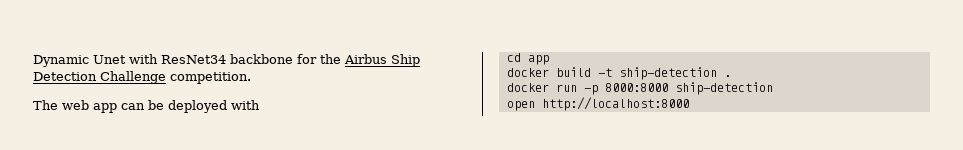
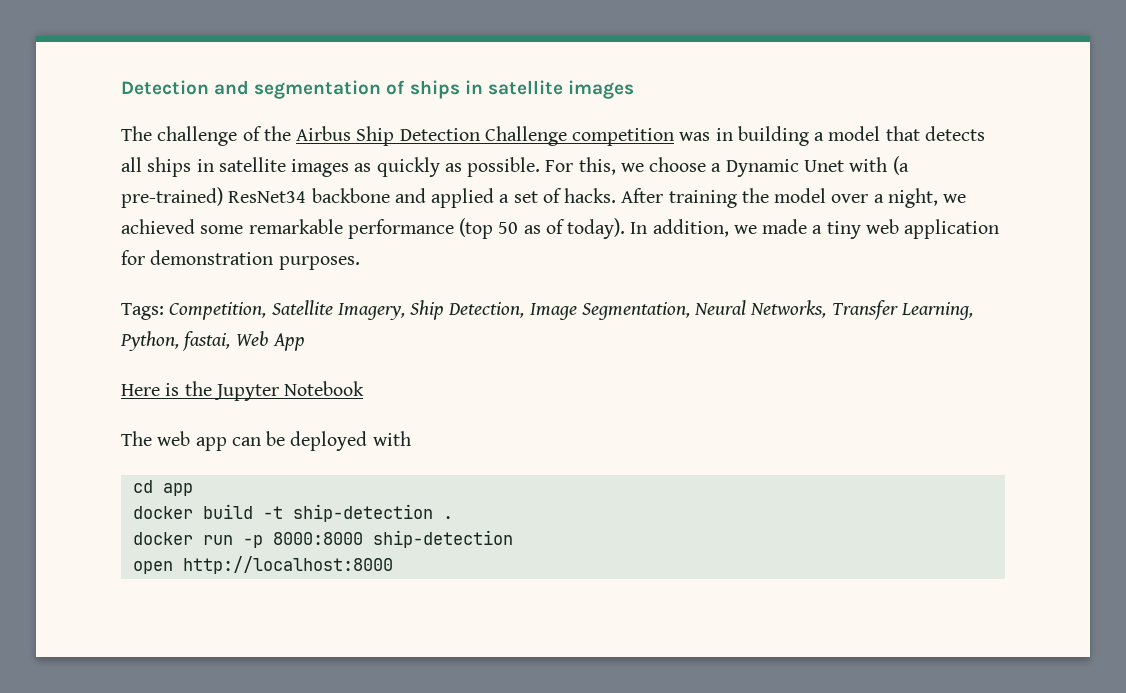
- Dynamic Unet with ResNet34 backbone for the Airbus Ship Detection Challenge competition.
+ Detection and segmentation of ships in satellite images
+ The challenge of the Airbus Ship Detection Challenge competition was in building a model that detects all ships in satellite images as quickly as possible. For this, we choose a Dynamic Unet with (a pre-trained) ResNet34 backbone and applied a set of hacks. After training the model over a night, we achieved some remarkable performance (top 50 as of today). In addition, we made a tiny web application for demonstration purposes.
+ Tags: Competition, Satellite Imagery, Ship Detection, Image Segmentation, Neural Networks, Transfer Learning, Python, fastai, Web App
+ Here is the Jupyter Notebook

